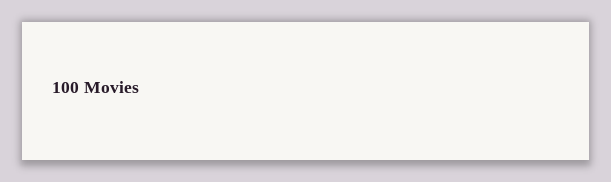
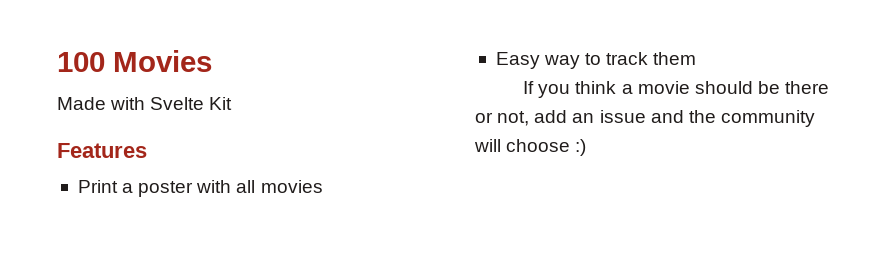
+ Made with Svelte Kit
+ Features
+ Print a poster with all movies
+ Easy way to track them
+ If you think a movie should be there or not, add an issue and the community will choose :)

